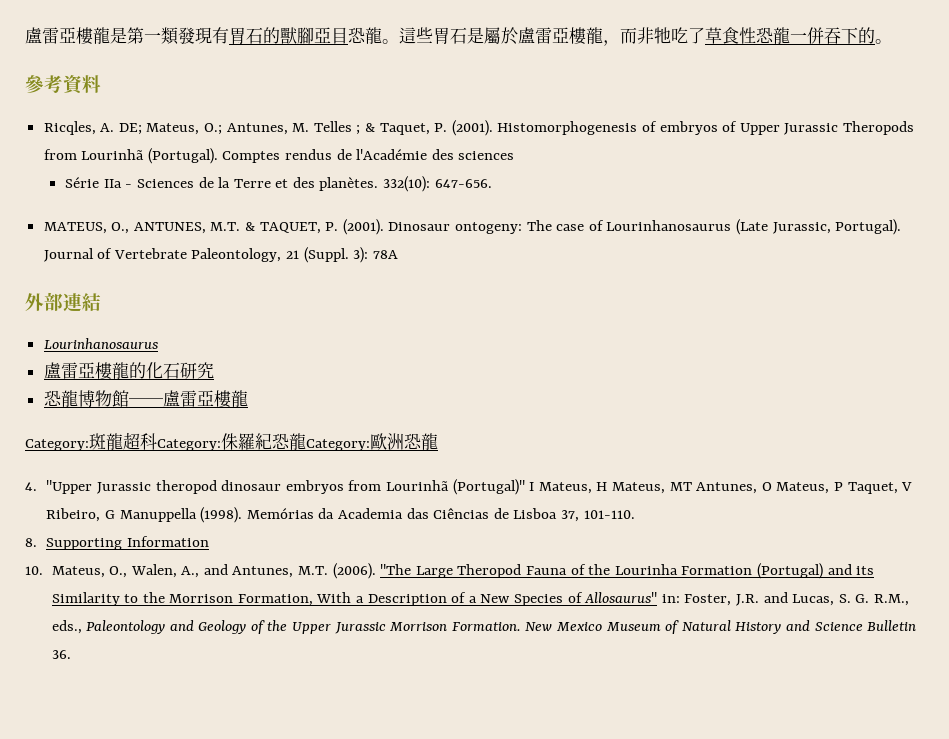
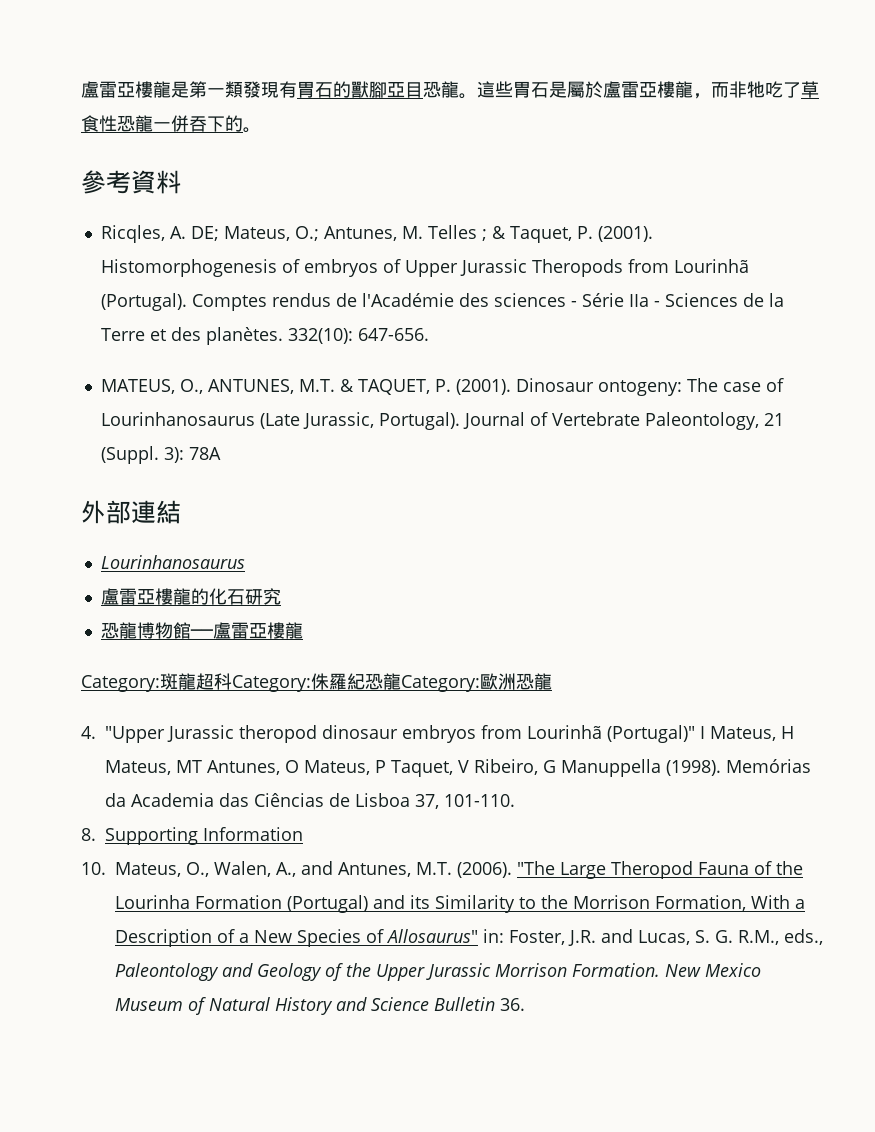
- Comptes rendus de l'Académie des sciences
- Série IIa - Sciences de la Terre et des planètes.
+ Comptes rendus de l'Académie des sciences - Série IIa - Sciences de la Terre et des planètes.

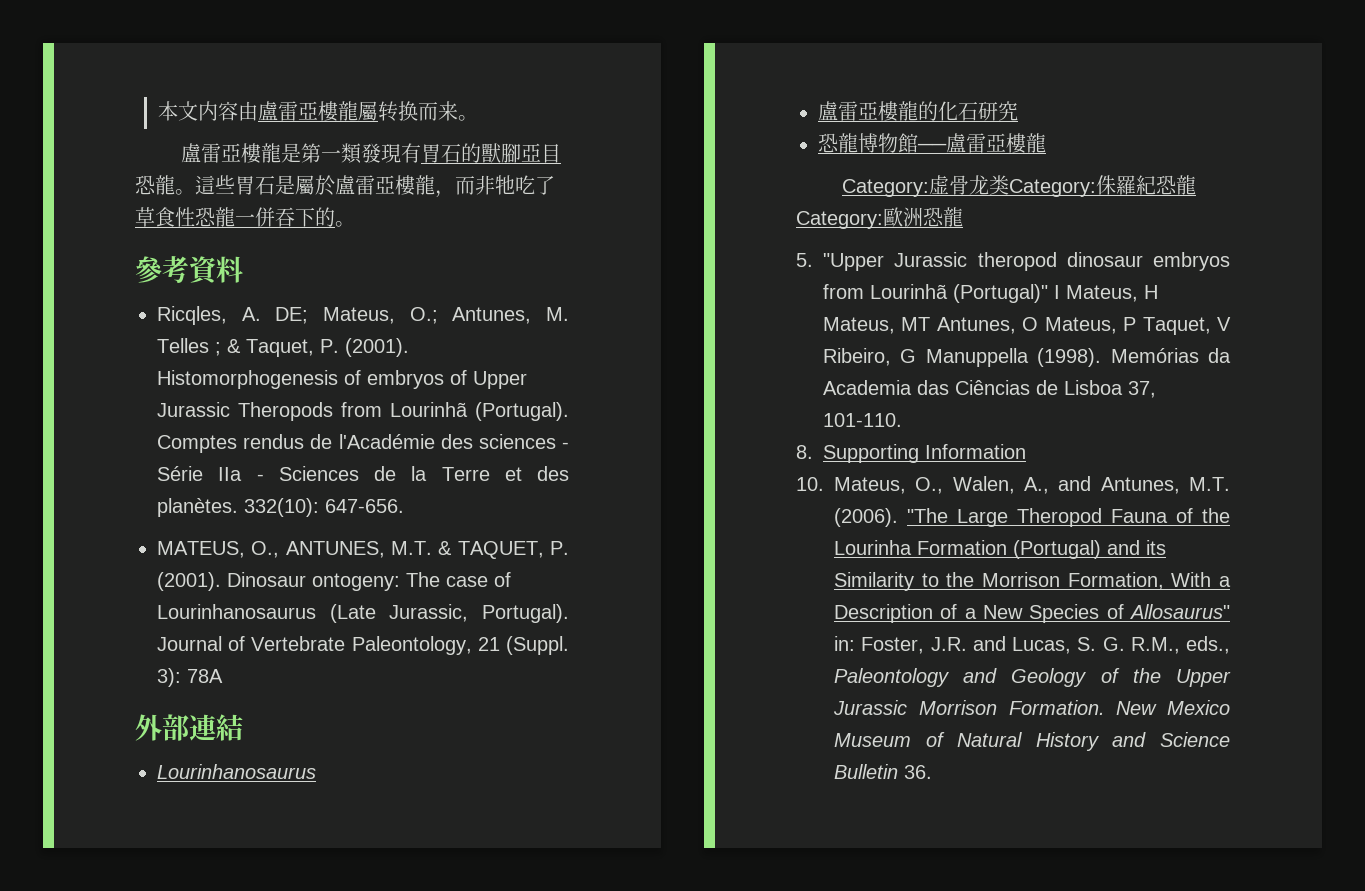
+ 本文内容由盧雷亞樓龍屬转换而来。
- Category:斑龍超科Category:侏羅紀恐龍Category:歐洲恐龍
+ Category:虚骨龙类Category:侏羅紀恐龍Category:歐洲恐龍
- 4. "Upper Jurassic theropod dinosaur embryos from Lourinhã (Portugal)" I Mateus, H Mateus, MT Antunes, O Mateus, P Taquet, V Ribeiro, G Manuppella (1998).
+ 5. "Upper Jurassic theropod dinosaur embryos from Lourinhã (Portugal)" I Mateus, H Mateus, MT Antunes, O Mateus, P Taquet, V Ribeiro, G Manuppella (1998).

